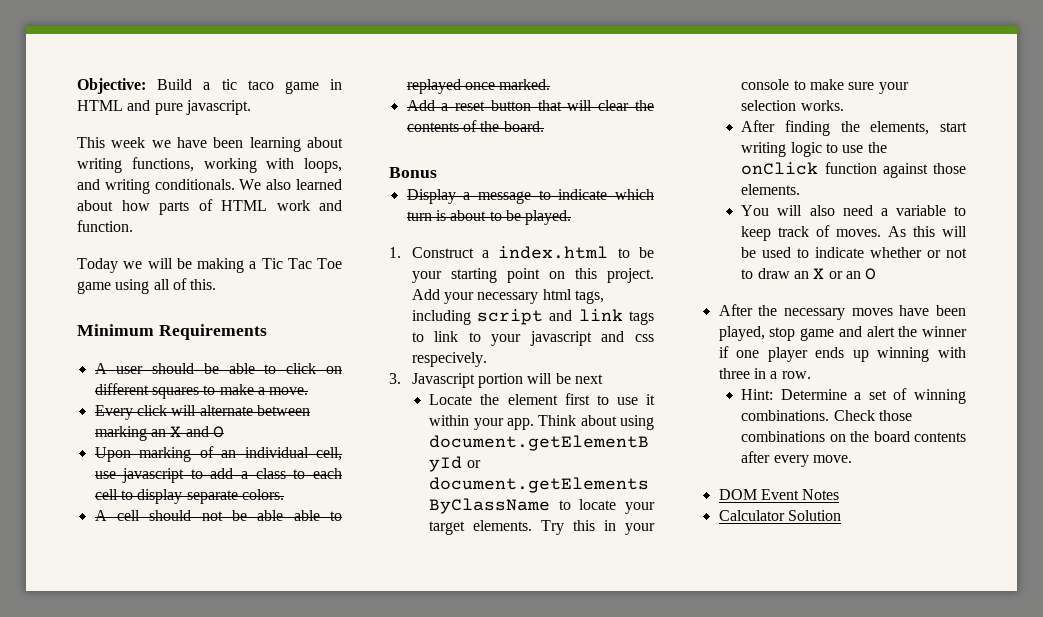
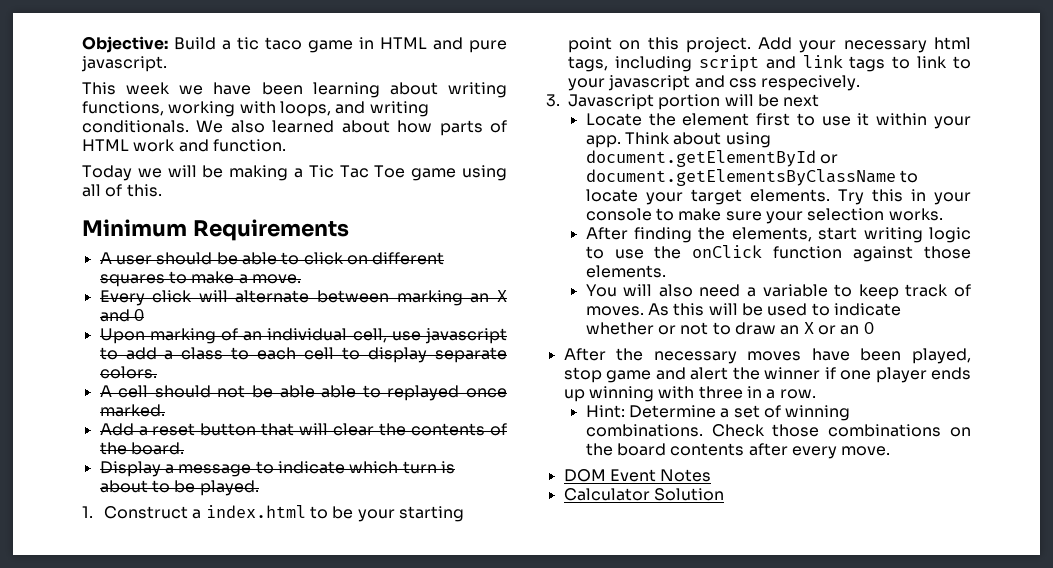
- Bonus

